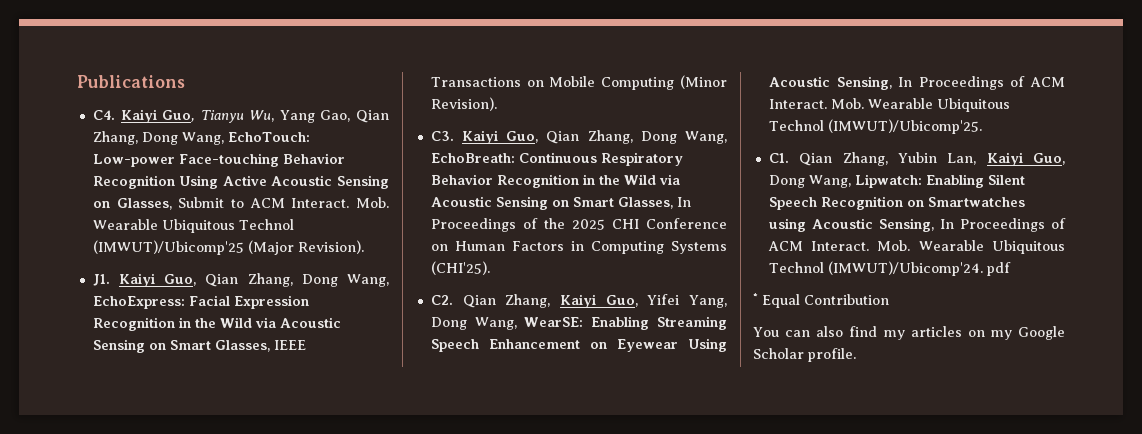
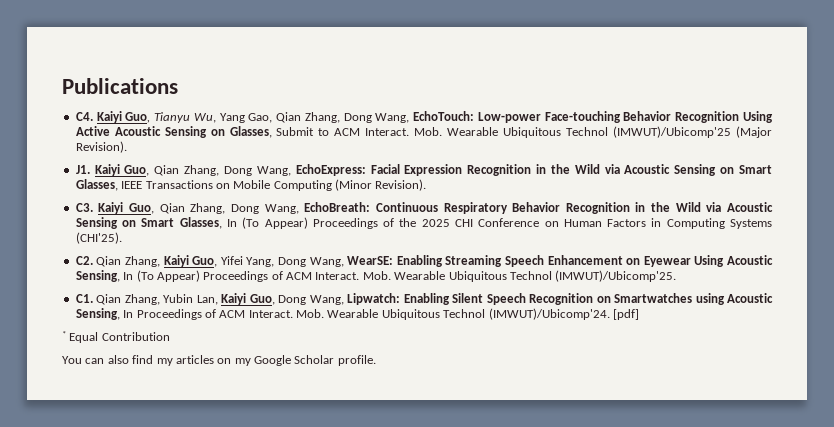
- C3. Kaiyi Guo, Qian Zhang, Dong Wang, EchoBreath: Continuous Respiratory Behavior Recognition in the Wild via Acoustic Sensing on Smart Glasses, In Proceedings of the 2025 CHI Conference on Human Factors in Computing Systems (CHI'25).
+ C3. Kaiyi Guo, Qian Zhang, Dong Wang, EchoBreath: Continuous Respiratory Behavior Recognition in the Wild via Acoustic Sensing on Smart Glasses, In (To Appear) Proceedings of the 2025 CHI Conference on Human Factors in Computing Systems (CHI'25).
- C2. Qian Zhang, Kaiyi Guo, Yifei Yang, Dong Wang, WearSE: Enabling Streaming Speech Enhancement on Eyewear Using Acoustic Sensing, In Proceedings of ACM Interact.
+ C2. Qian Zhang, Kaiyi Guo, Yifei Yang, Dong Wang, WearSE: Enabling Streaming Speech Enhancement on Eyewear Using Acoustic Sensing, In (To Appear) Proceedings of ACM Interact.
- Mob. Wearable Ubiquitous Technol (IMWUT)/Ubicomp'24. pdf
+ Mob. Wearable Ubiquitous Technol (IMWUT)/Ubicomp'24. [pdf]

